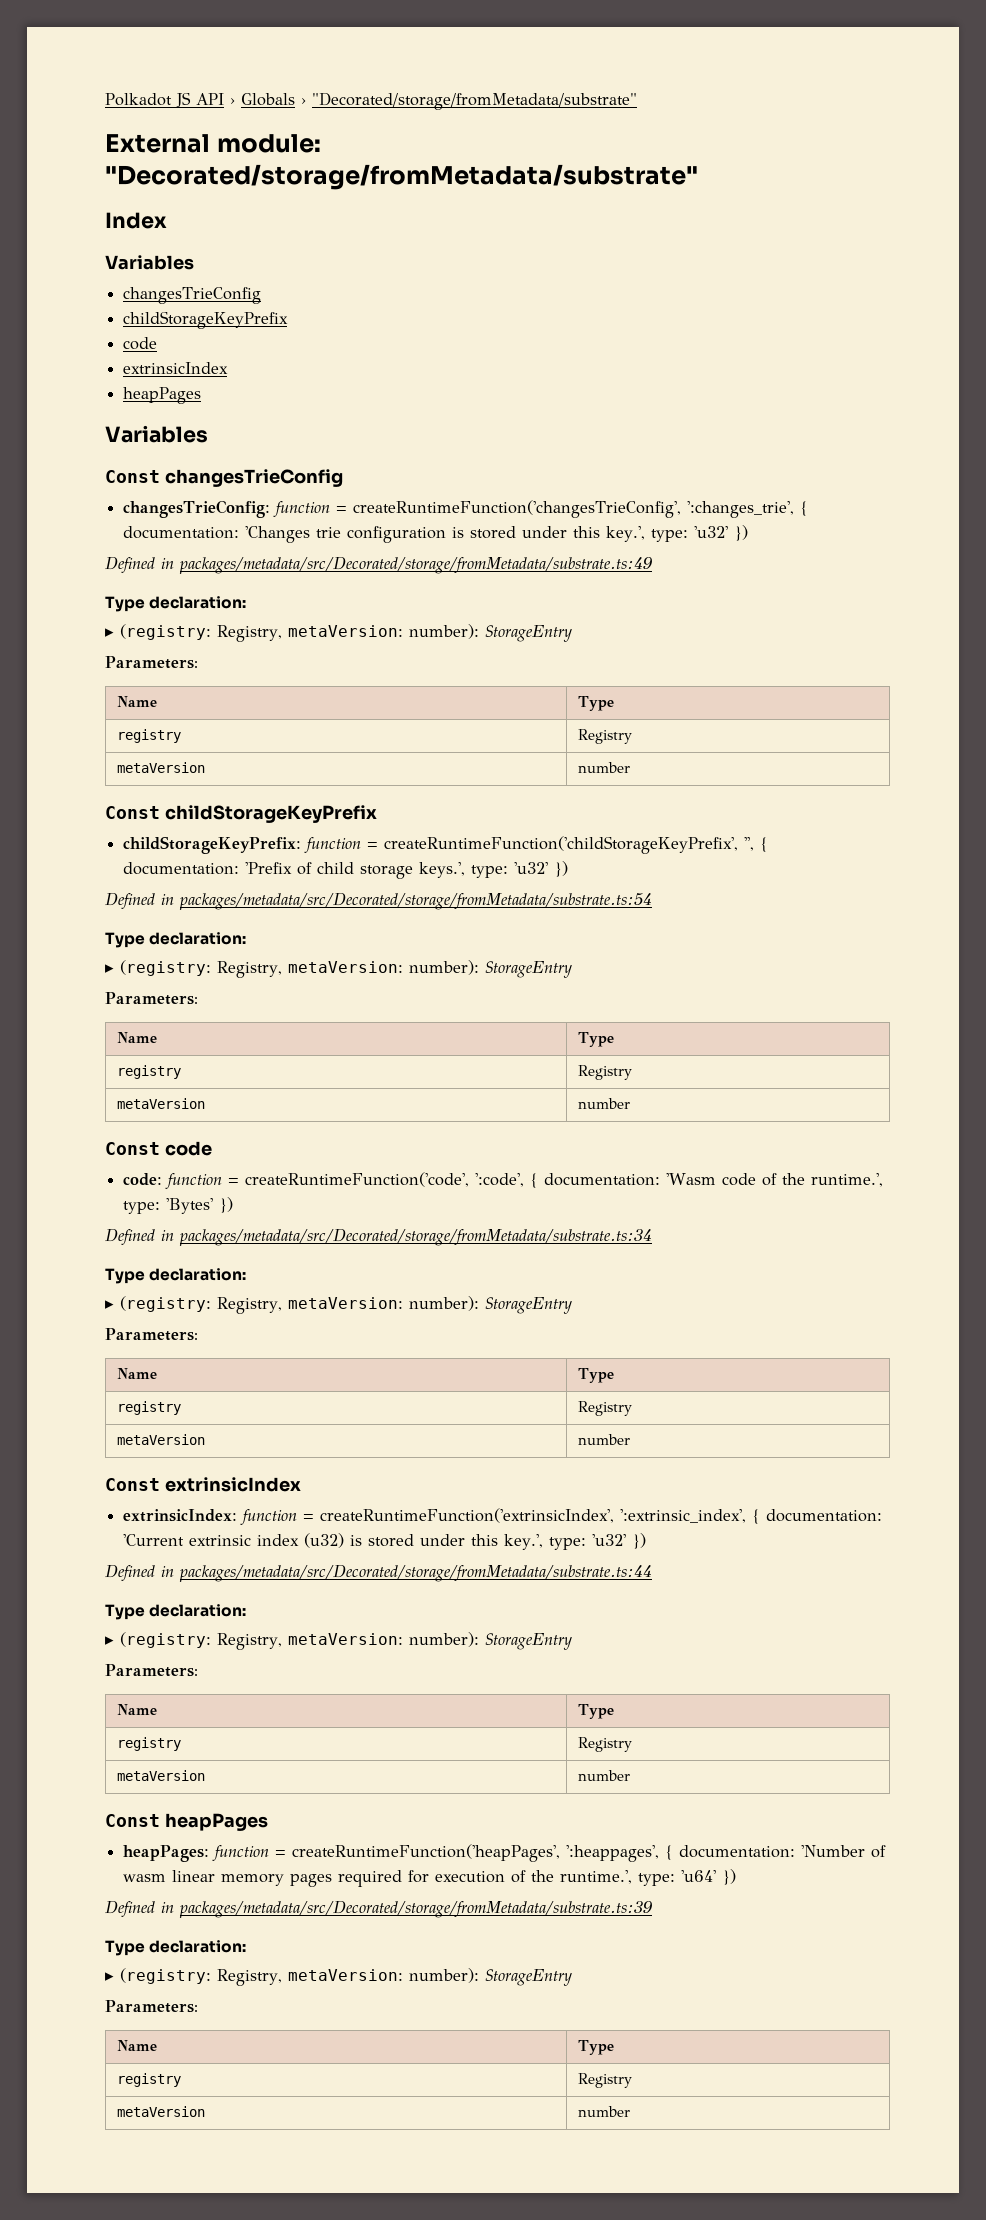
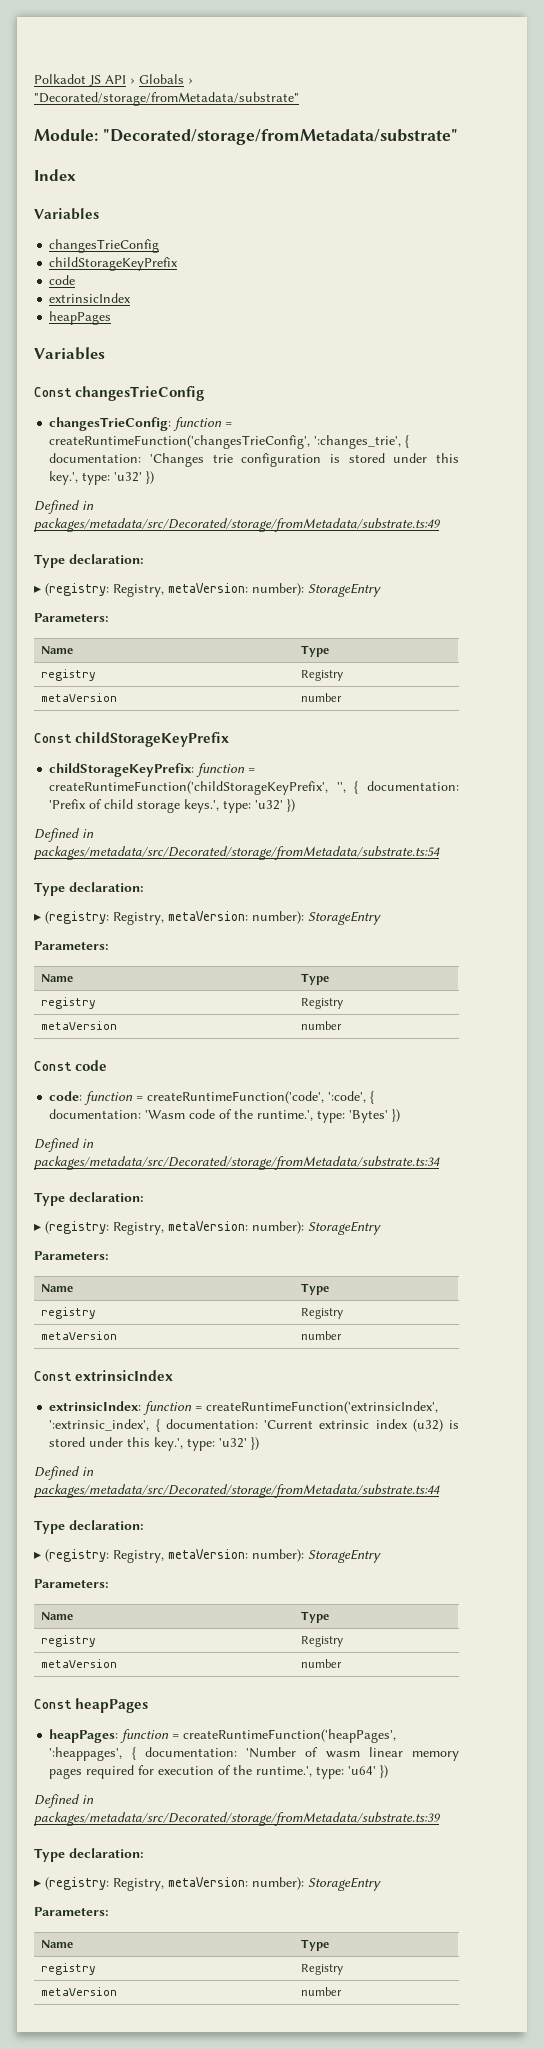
- External module: "Decorated/storage/fromMetadata/substrate"
+ Module: "Decorated/storage/fromMetadata/substrate"

